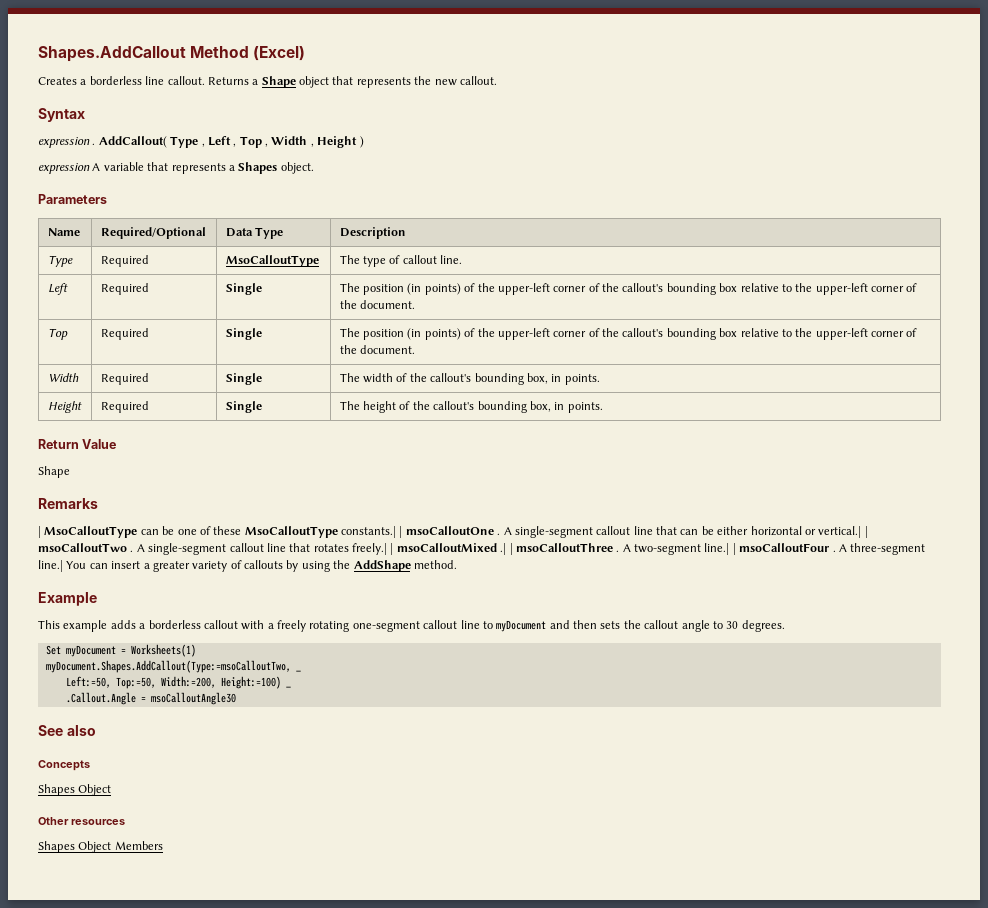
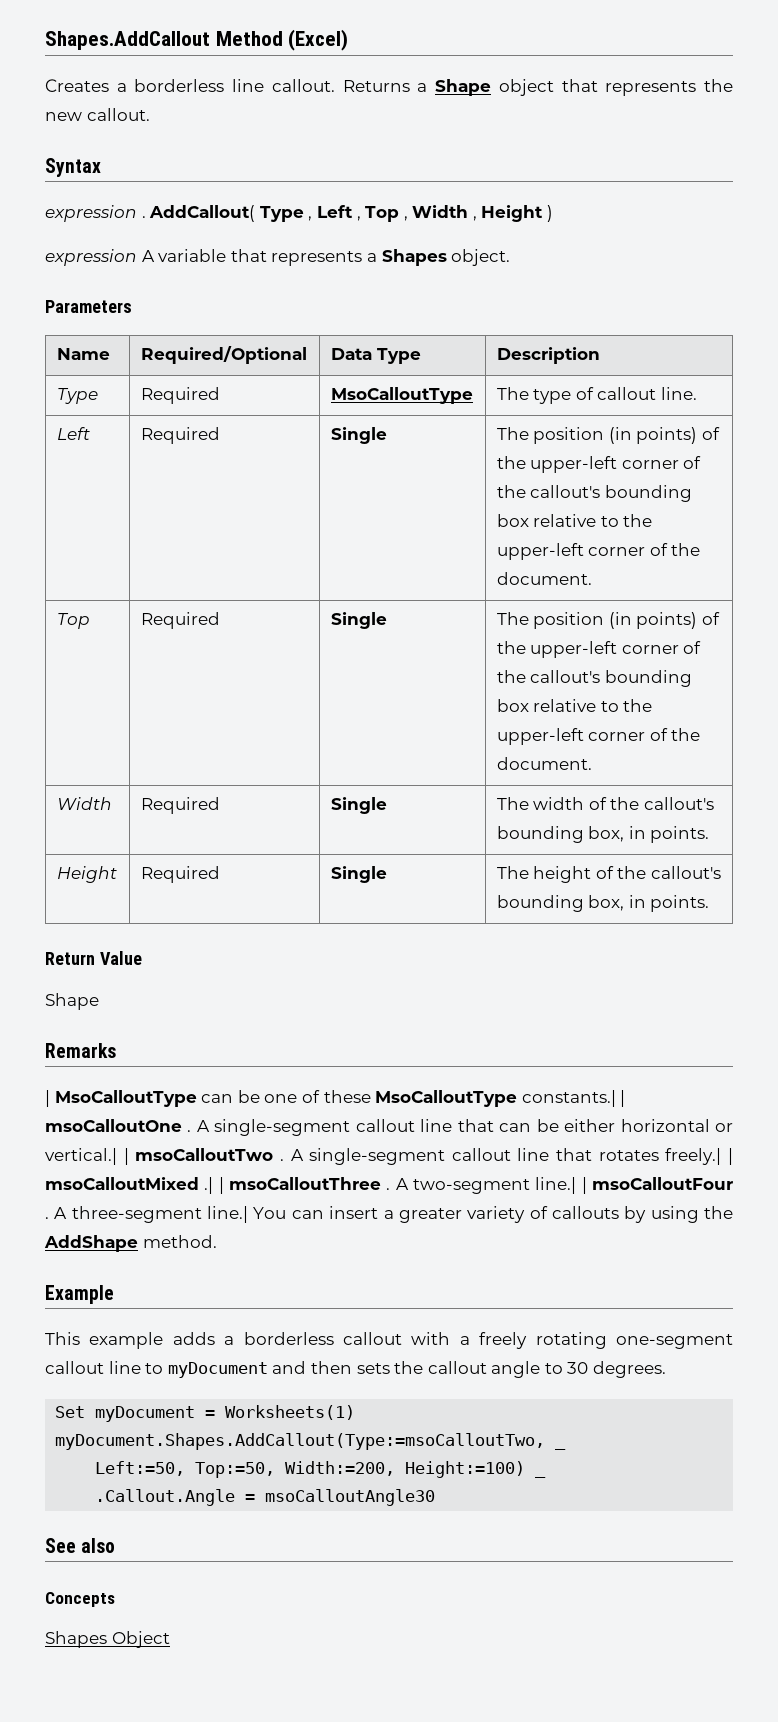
- Other resources
- Shapes Object Members

